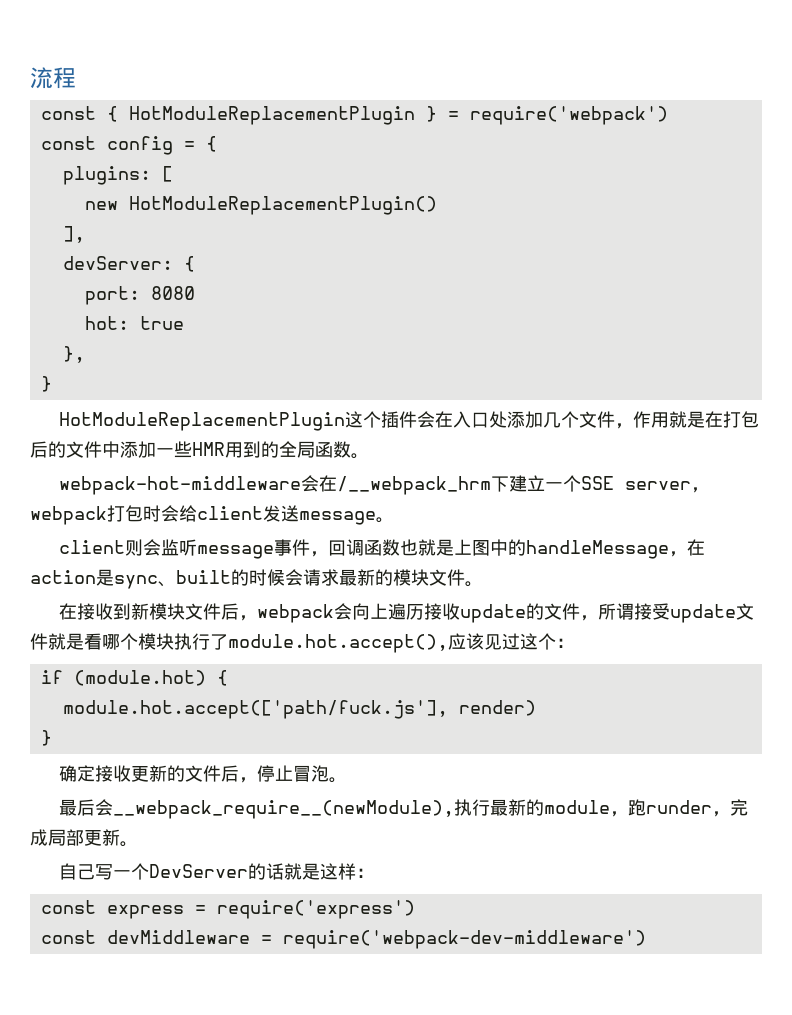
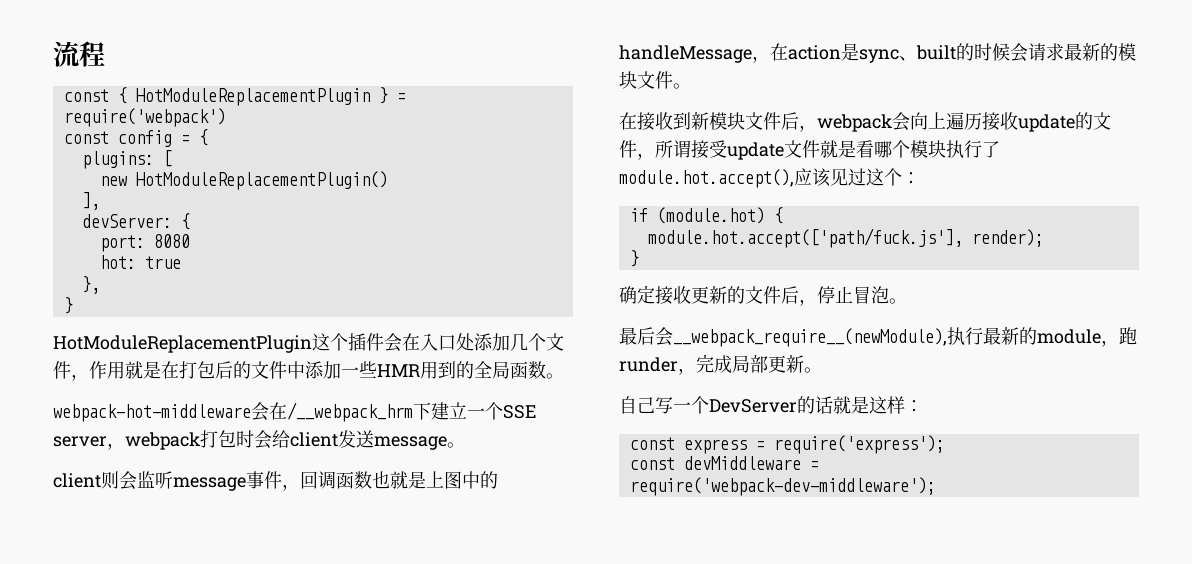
- module.hot.accept(['path/fuck.js'], render)
+ module.hot.accept(['path/fuck.js'], render);
- const express = require('express')
+ const express = require('express');
- const devMiddleware = require('webpack-dev-middleware')
+ const devMiddleware = require('webpack-dev-middleware');

